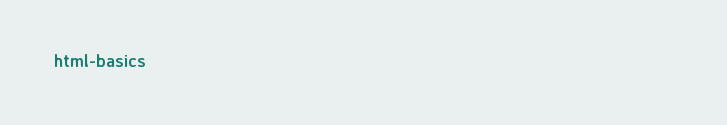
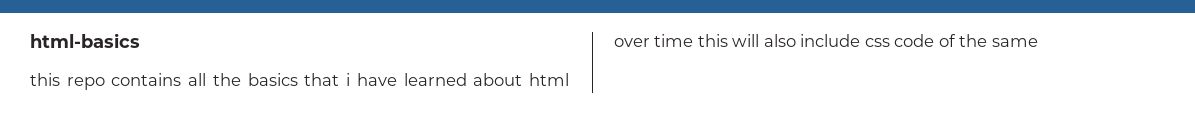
+ this repo contains all the basics that i have learned about html over time this will also include css code of the same

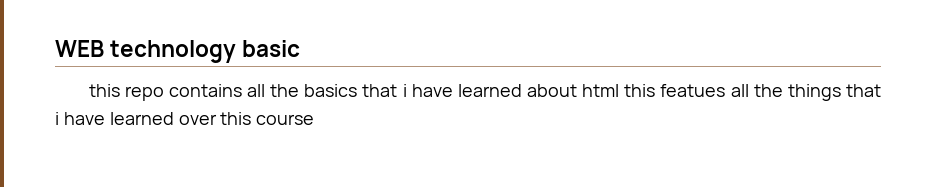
- html-basics
+ WEB technology basic
- this repo contains all the basics that i have learned about html over time this will also include css code of the same
+ this repo contains all the basics that i have learned about html this featues all the things that i have learned over this course

